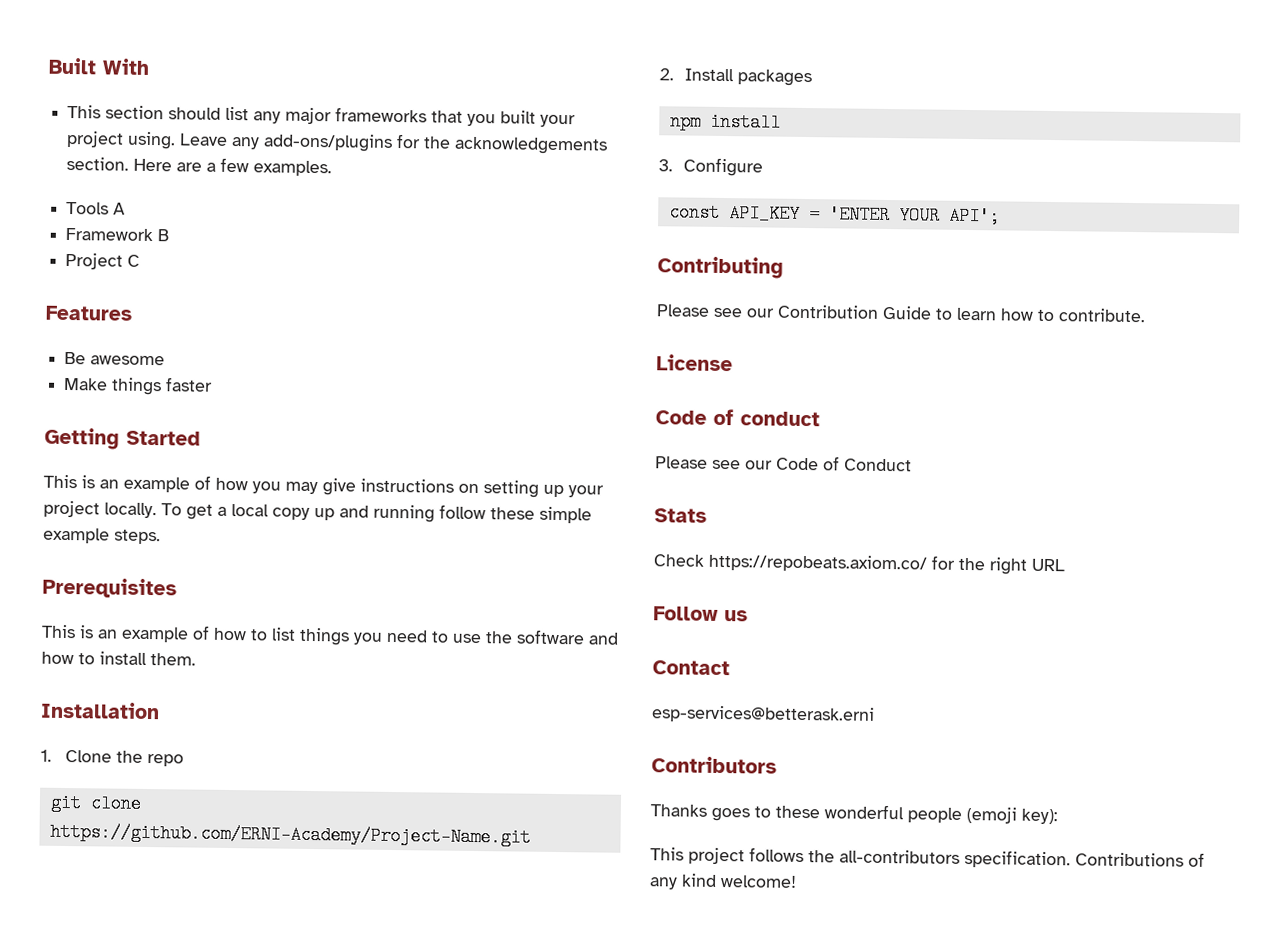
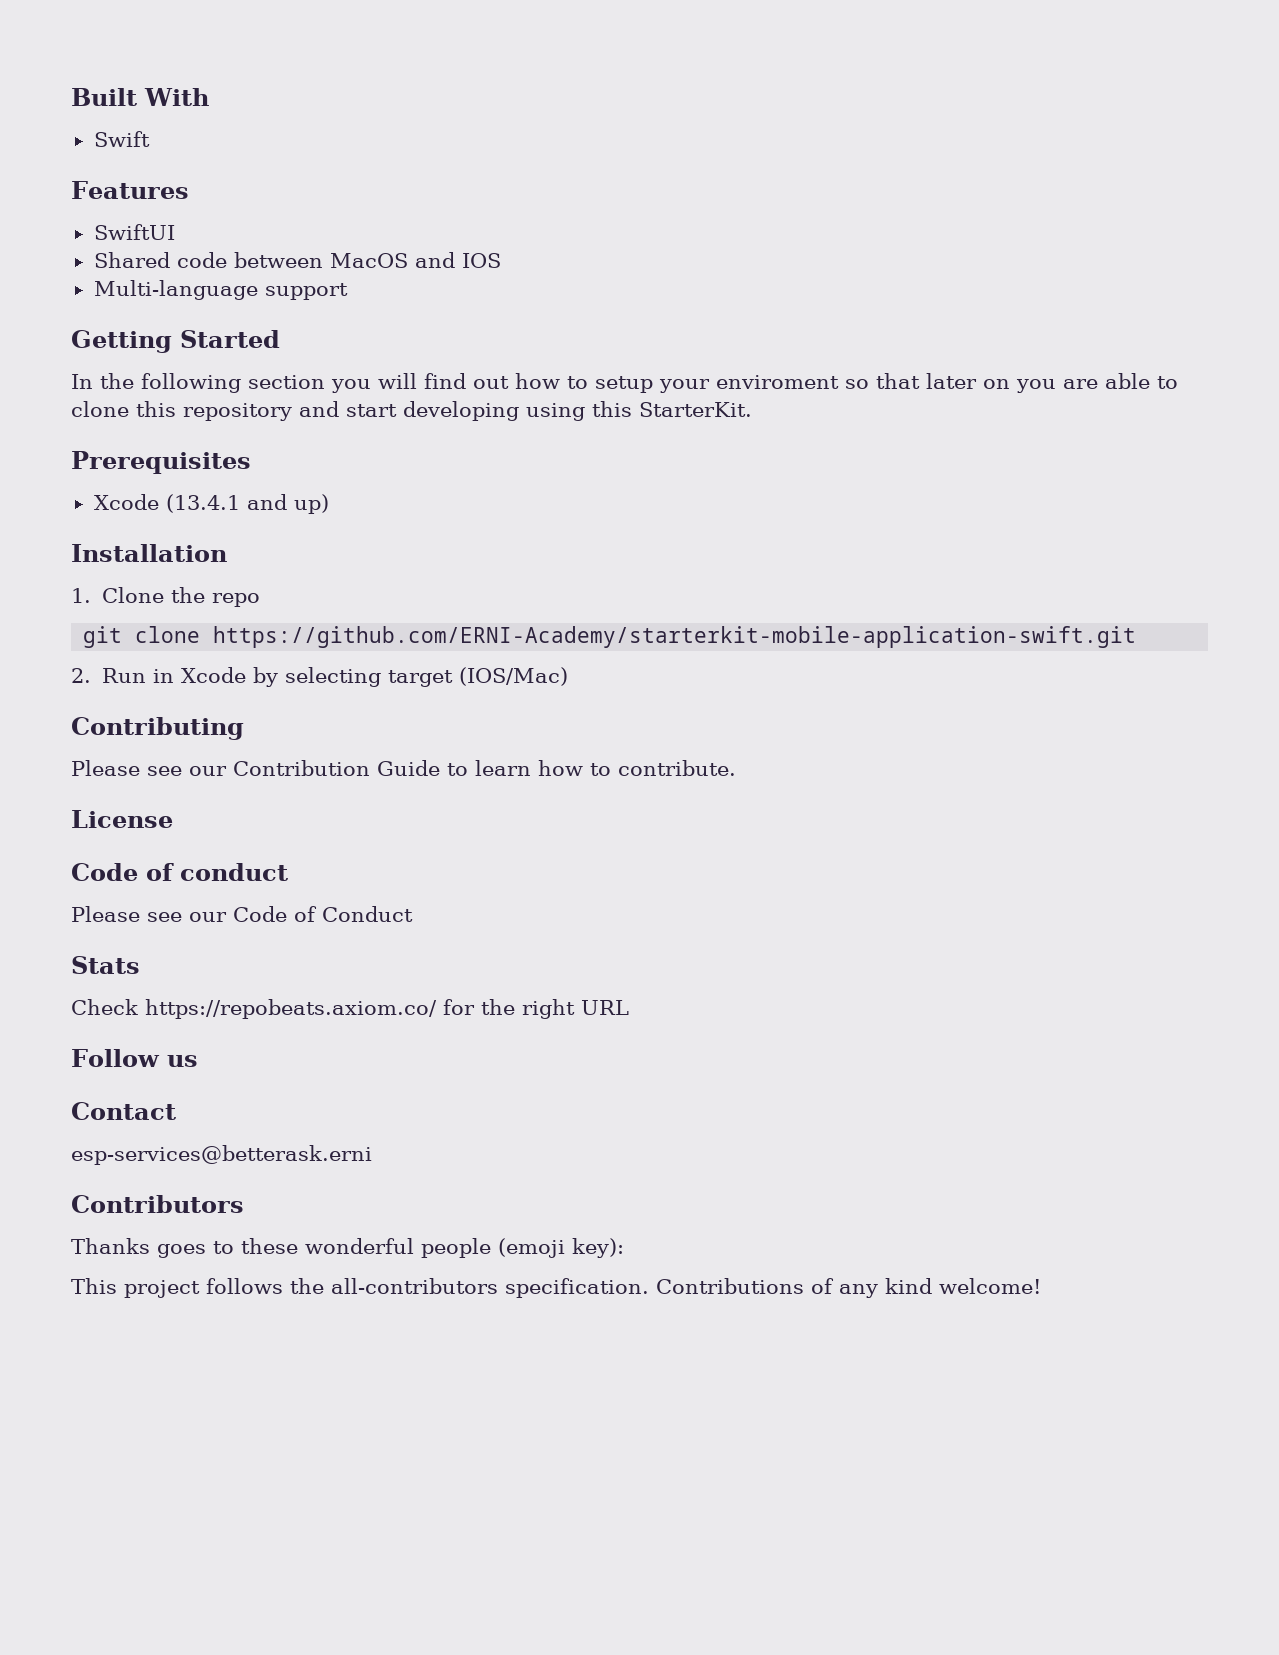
- This section should list any major frameworks that you built your project using. Leave any add-ons/plugins for the acknowledgements section. Here are a few examples.
- Tools A
- Framework B
- Project C
+ Swift
  Features
- Be awesome
- Make things faster
+ SwiftUI
+ Shared code between MacOS and IOS
+ Multi-language support
  Getting Started
- This is an example of how you may give instructions on setting up your project locally. To get a local copy up and running follow these simple example steps.
+ In the following section you will find out how to setup your enviroment so that later on you are able to clone this repository and start developing using this StarterKit.
  Prerequisites
- This is an example of how to list things you need to use the software and how to install them.
+ Xcode (13.4.1 and up)
- git clone https://github.com/ERNI-Academy/Project-Name.git
+ git clone https://github.com/ERNI-Academy/starterkit-mobile-application-swift.git
- 2. Install packages
- npm install
- 3. Configure
- const API_KEY = 'ENTER YOUR API';
+ 2. Run in Xcode by selecting target (IOS/Mac)

